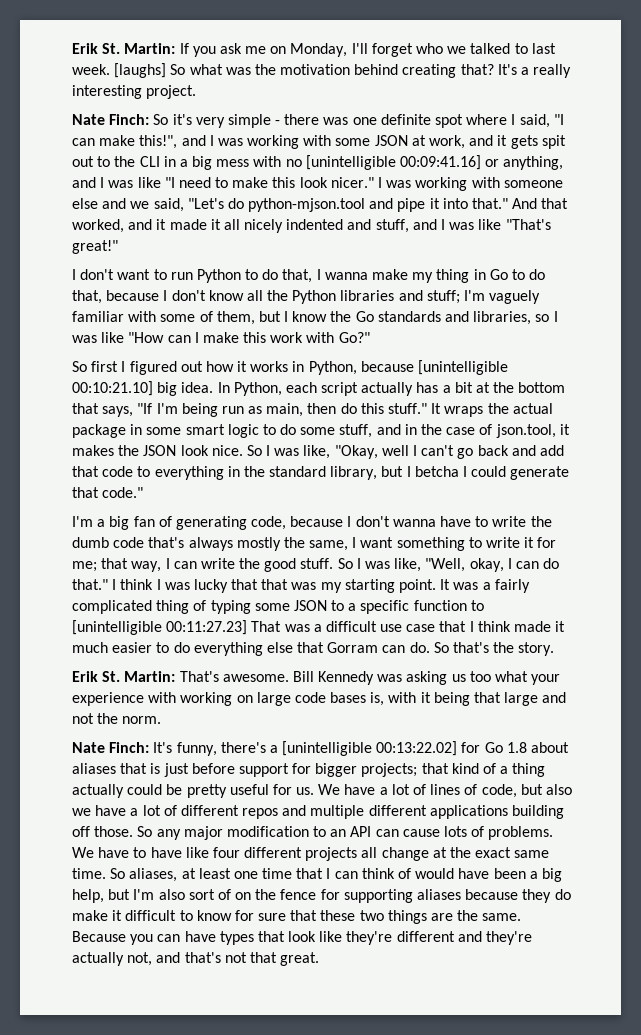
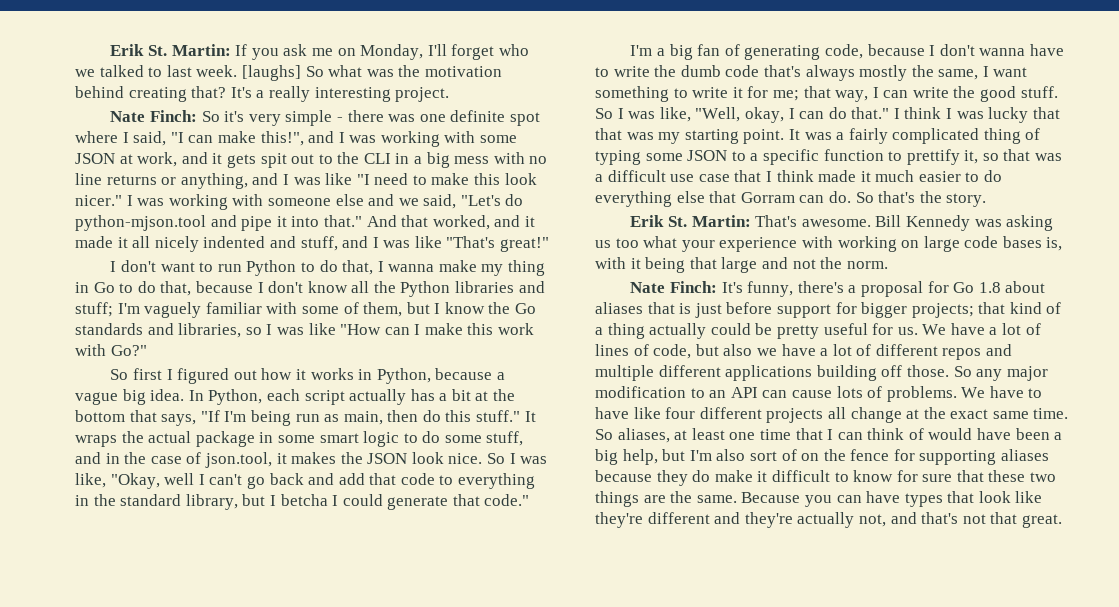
- Nate Finch: So it's very simple - there was one definite spot where I said, "I can make this!", and I was working with some JSON at work, and it gets spit out to the CLI in a big mess with no [unintelligible 00:09:41.16] or anything, and I was like "I need to make this look nicer."
+ Nate Finch: So it's very simple - there was one definite spot where I said, "I can make this!", and I was working with some JSON at work, and it gets spit out to the CLI in a big mess with no line returns or anything, and I was like "I need to make this look nicer."
- So first I figured out how it works in Python, because [unintelligible 00:10:21.10] big idea.
+ So first I figured out how it works in Python, because a vague big idea.
- It was a fairly complicated thing of typing some JSON to a specific function to [unintelligible 00:11:27.23] That was a difficult use case that I think made it much easier to do everything else that Gorram can do.
+ It was a fairly complicated thing of typing some JSON to a specific function to prettify it, so that was a difficult use case that I think made it much easier to do everything else that Gorram can do.
- Nate Finch: It's funny, there's a [unintelligible 00:13:22.02] for Go 1.8 about aliases that is just before support for bigger projects; that kind of a thing actually could be pretty useful for us.
+ Nate Finch: It's funny, there's a proposal for Go 1.8 about aliases that is just before support for bigger projects; that kind of a thing actually could be pretty useful for us.

